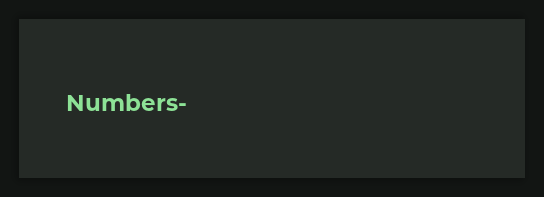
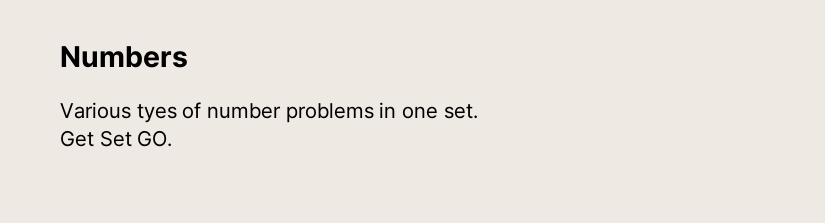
- Numbers-
+ Numbers
+ Various tyes of number problems in one set.
+ Get Set GO.

